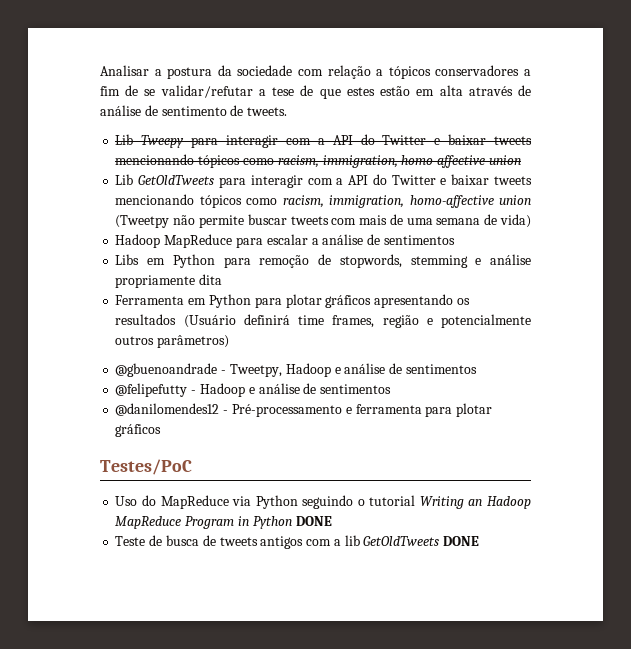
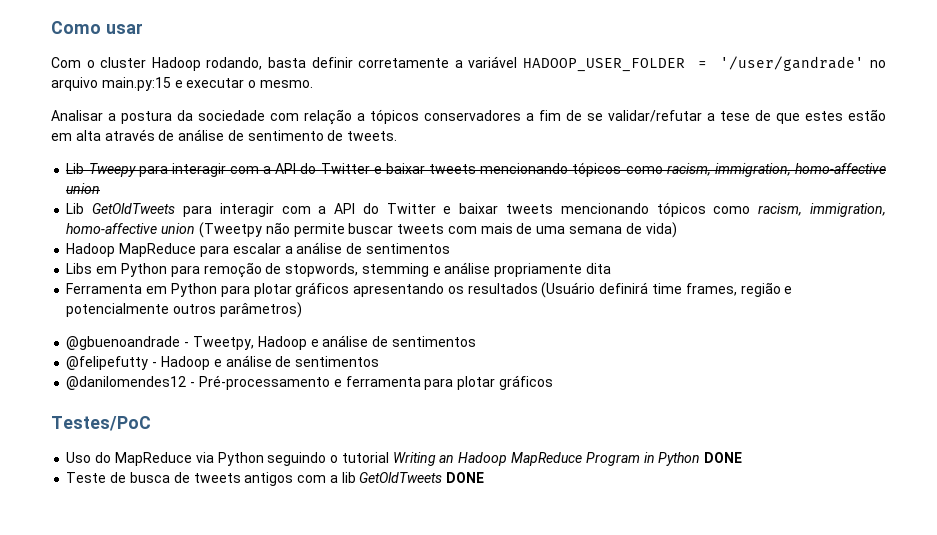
+ Como usar
+ Com o cluster Hadoop rodando, basta definir corretamente a variável HADOOP_USER_FOLDER = '/user/gandrade' no arquivo main.py:15 e executar o mesmo.

